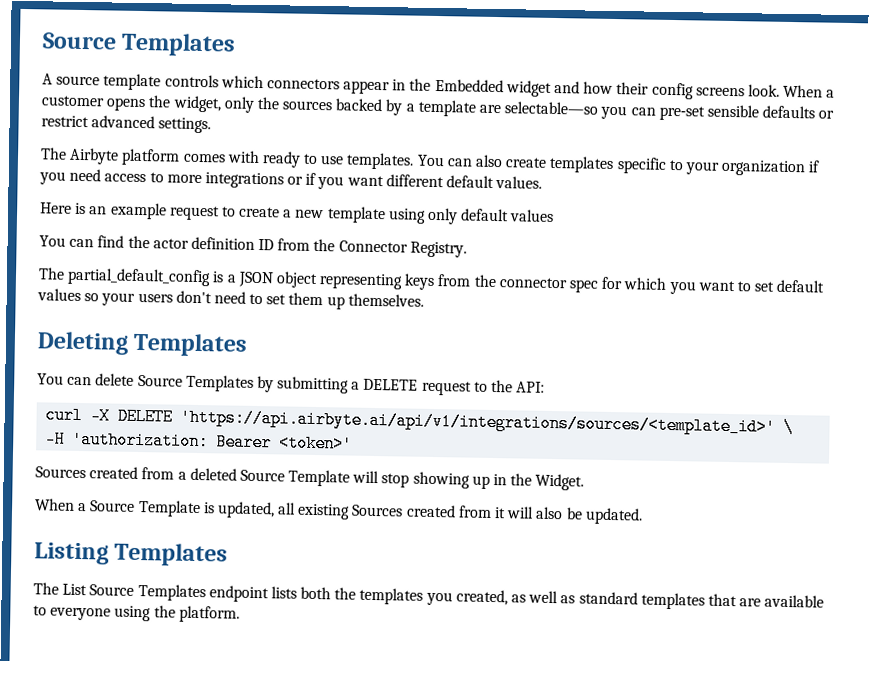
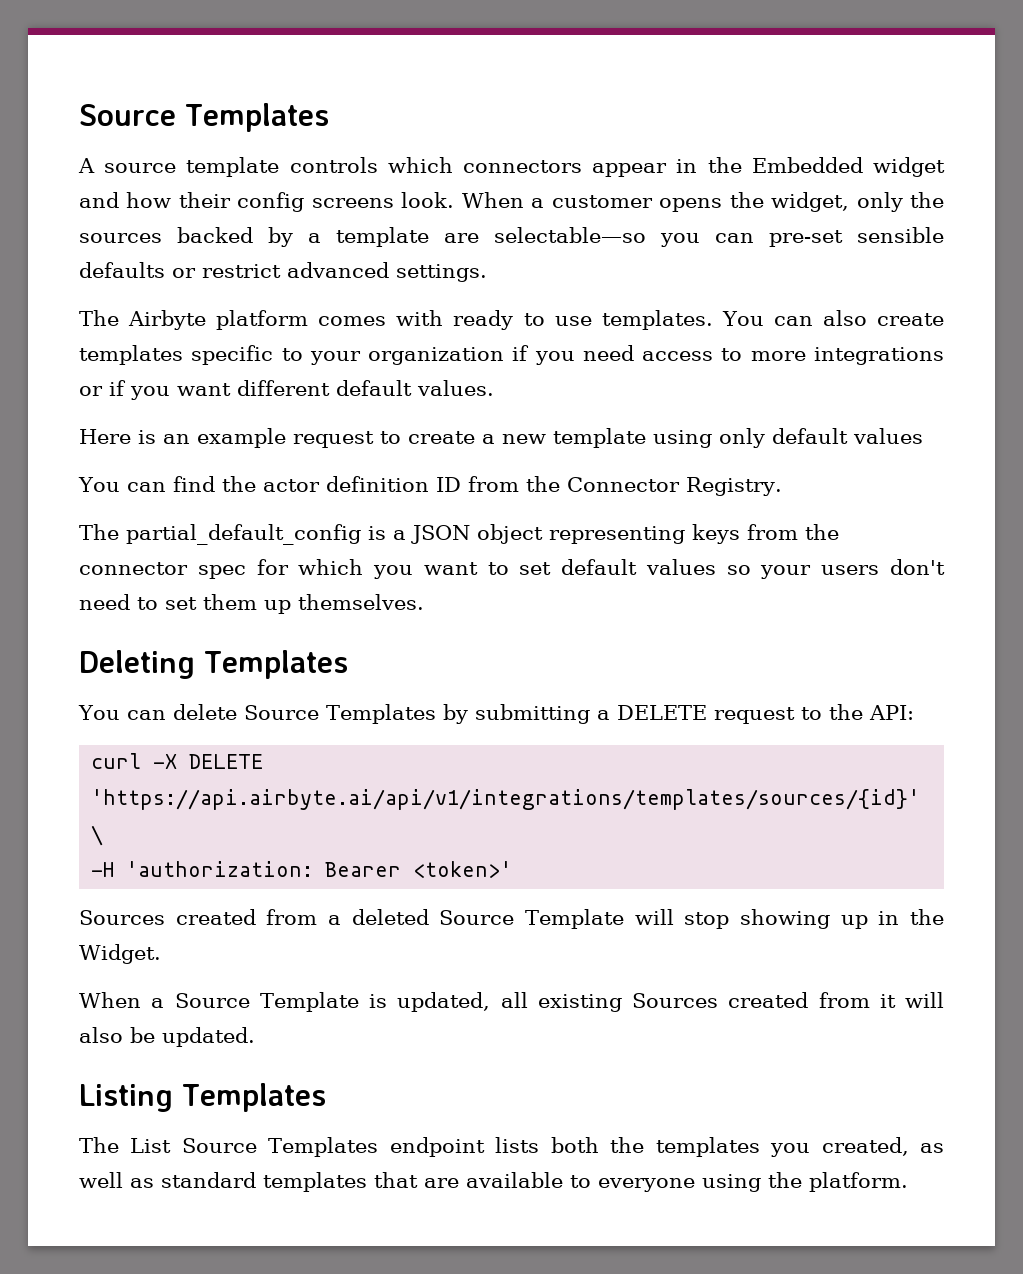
- curl -X DELETE 'https://api.airbyte.ai/api/v1/integrations/sources/<template_id>' \
+ curl -X DELETE 'https://api.airbyte.ai/api/v1/integrations/templates/sources/{id}' \

